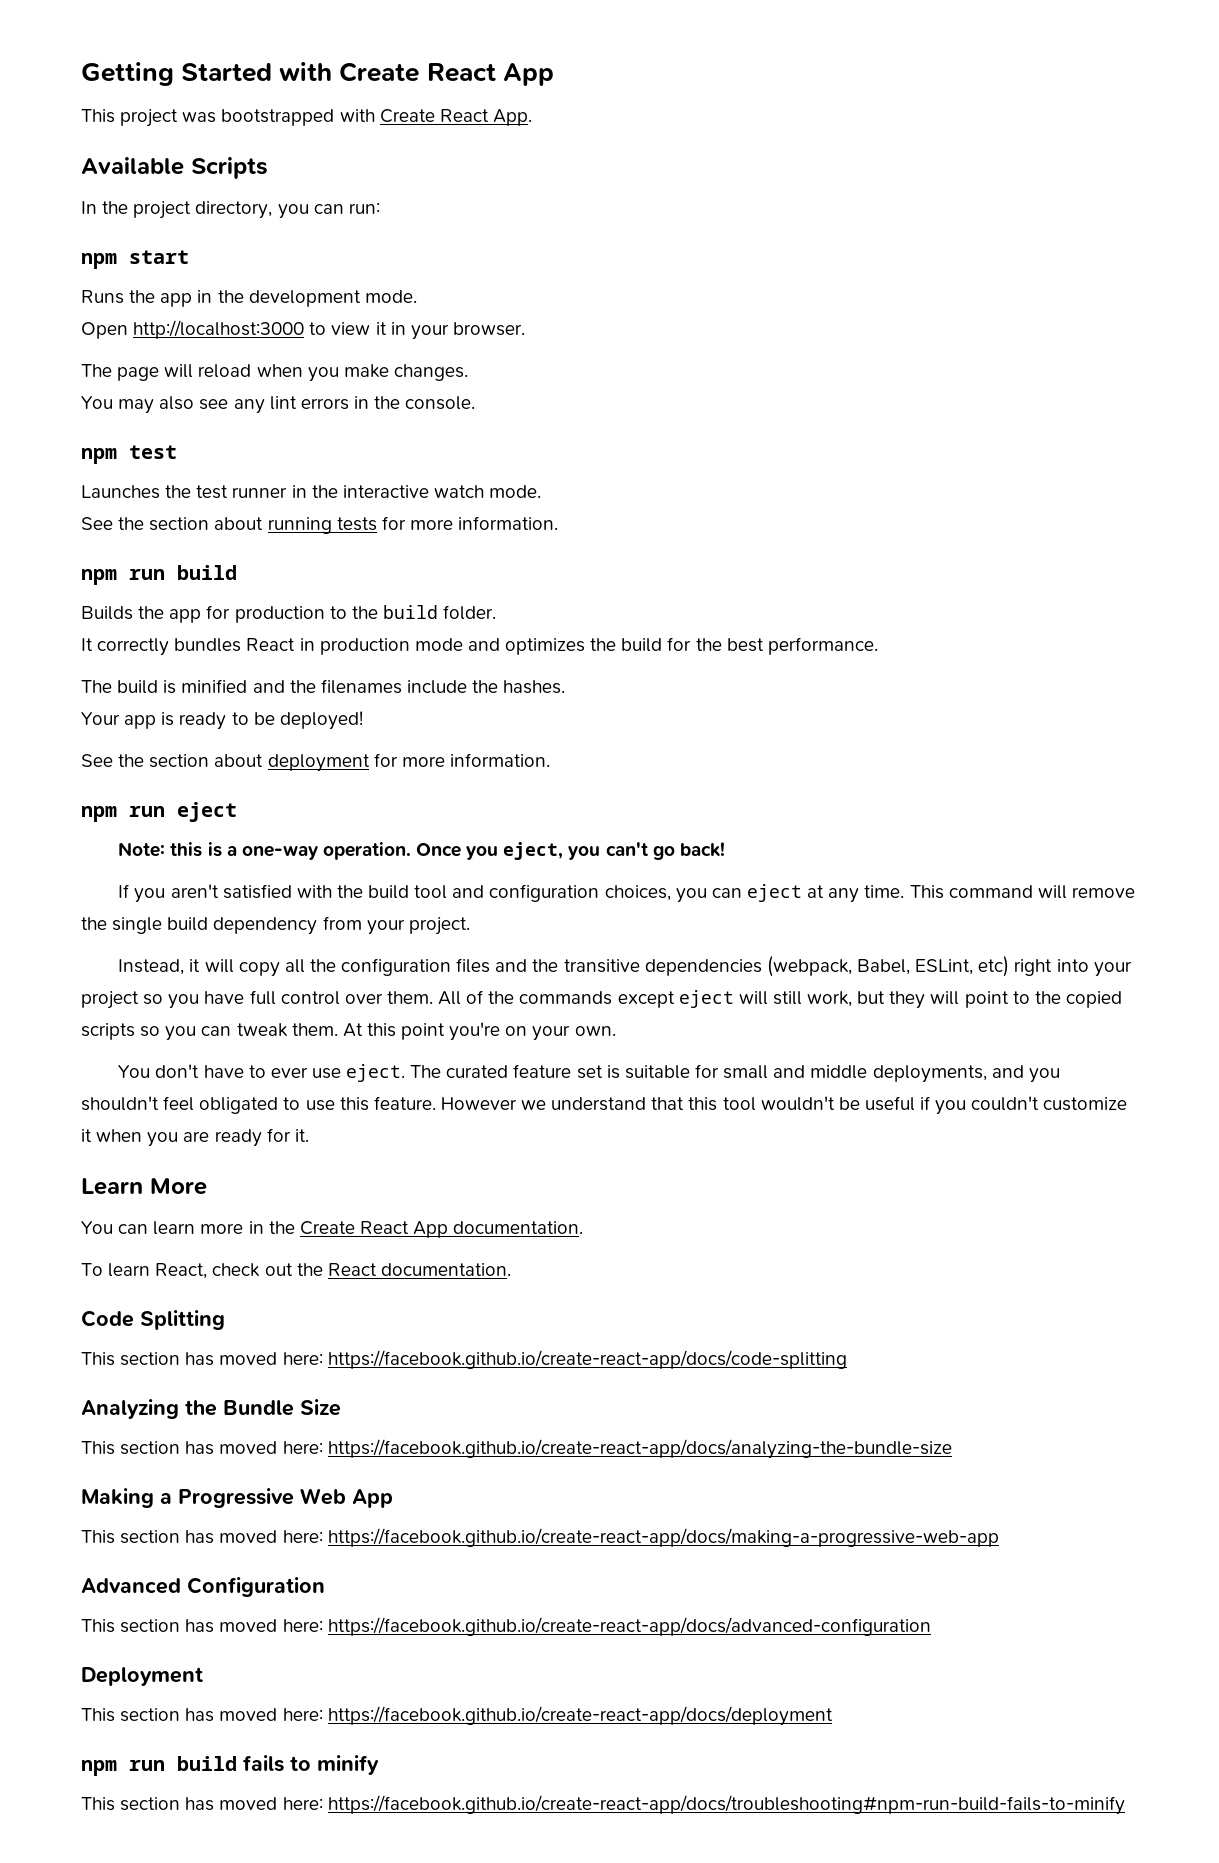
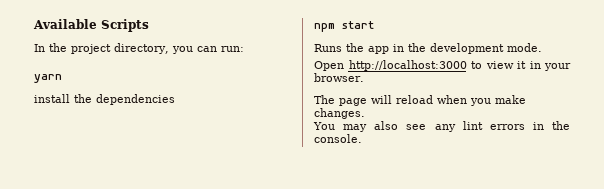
- Getting Started with Create React App
- This project was bootstrapped with Create React App.
+ yarn
+ install the dependencies
- npm test
- Launches the test runner in the interactive watch mode.
- See the section about running tests for more information.
- npm run build
- Builds the app for production to the build folder.
- It correctly bundles React in production mode and optimizes the build for the best performance.
- The build is minified and the filenames include the hashes.
- Your app is ready to be deployed!
- See the section about deployment for more information.
- npm run eject
- Note: this is a one-way operation. Once you eject, you can't go back!
- If you aren't satisfied with the build tool and configuration choices, you can eject at any time. This command will remove the single build dependency from your project.
- Instead, it will copy all the configuration files and the transitive dependencies (webpack, Babel, ESLint, etc) right into your project so you have full control over them. All of the commands except eject will still work, but they will point to the copied scripts so you can tweak them. At this point you're on your own.
- You don't have to ever use eject. The curated feature set is suitable for small and middle deployments, and you shouldn't feel obligated to use this feature. However we understand that this tool wouldn't be useful if you couldn't customize it when you are ready for it.
- Learn More
- You can learn more in the Create React App documentation.
- To learn React, check out the React documentation.
- Code Splitting
- This section has moved here: https://facebook.github.io/create-react-app/docs/code-splitting
- Analyzing the Bundle Size
- This section has moved here: https://facebook.github.io/create-react-app/docs/analyzing-the-bundle-size
- Making a Progressive Web App
- This section has moved here: https://facebook.github.io/create-react-app/docs/making-a-progressive-web-app
- Advanced Configuration
- This section has moved here: https://facebook.github.io/create-react-app/docs/advanced-configuration
- Deployment
- This section has moved here: https://facebook.github.io/create-react-app/docs/deployment
- npm run build fails to minify
- This section has moved here: https://facebook.github.io/create-react-app/docs/troubleshooting#npm-run-build-fails-to-minify

